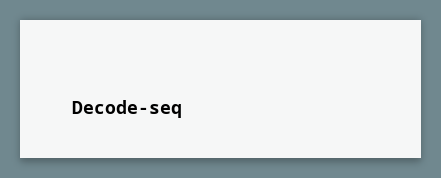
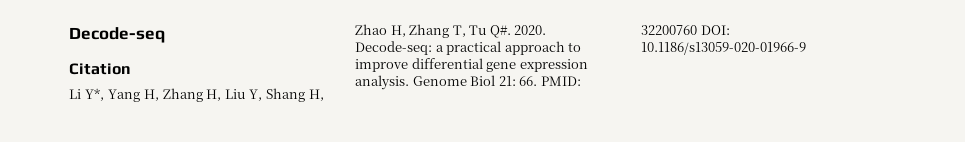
+ Citation
+ Li Y*, Yang H, Zhang H, Liu Y, Shang H, Zhao H, Zhang T, Tu Q#. 2020. Decode-seq: a practical approach to improve differential gene expression analysis. Genome Biol 21: 66. PMID: 32200760 DOI: 10.1186/s13059-020-01966-9

